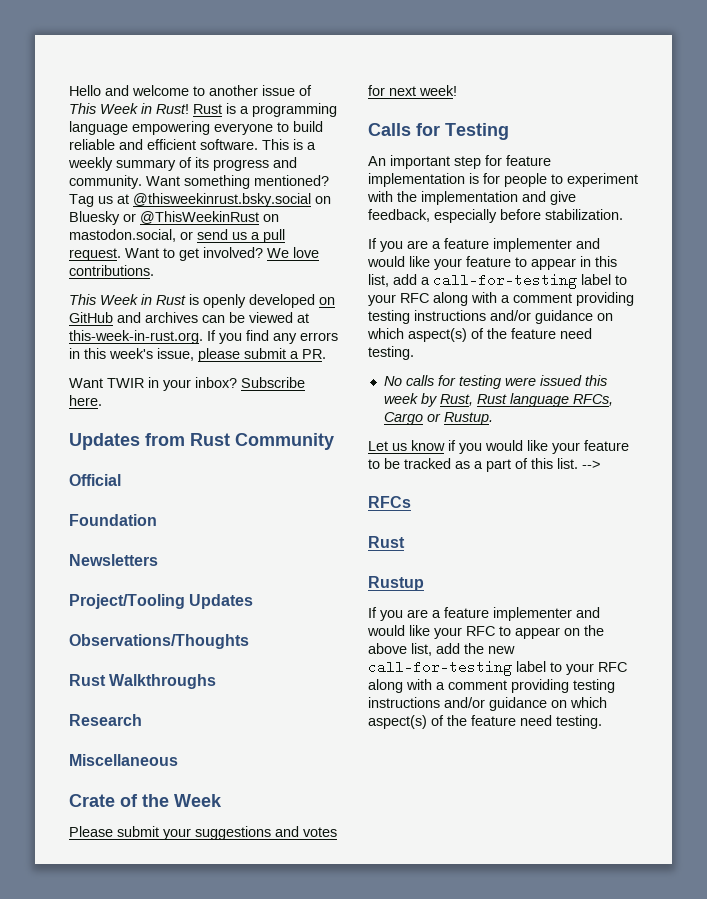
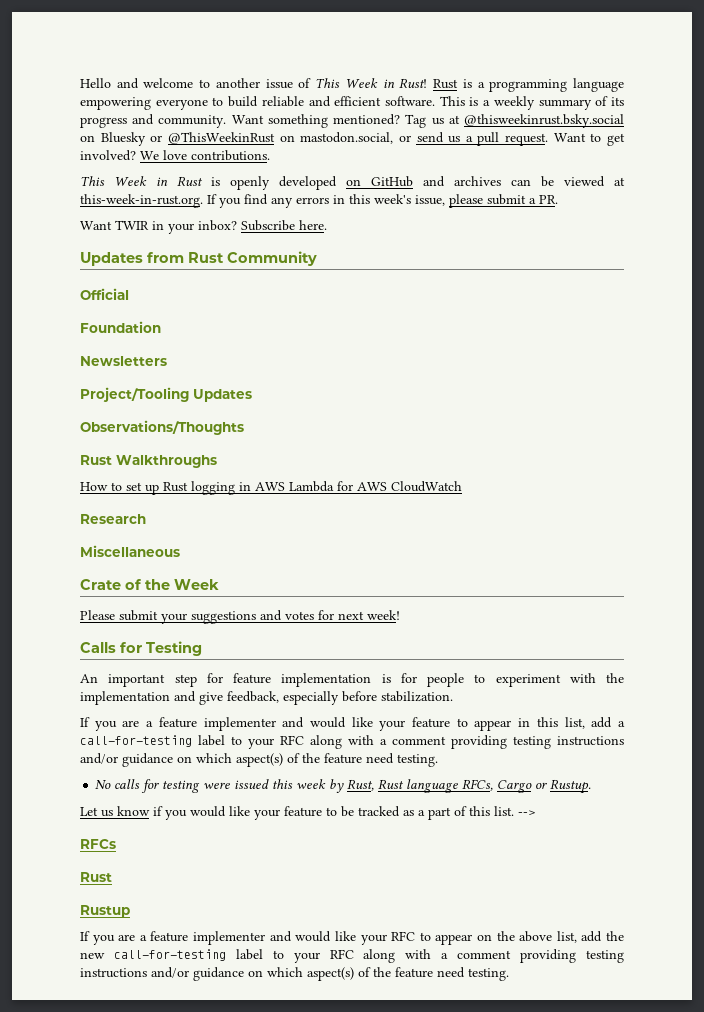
+ How to set up Rust logging in AWS Lambda for AWS CloudWatch

